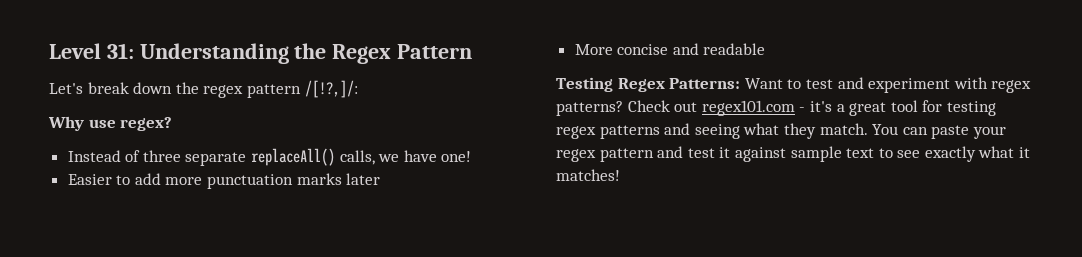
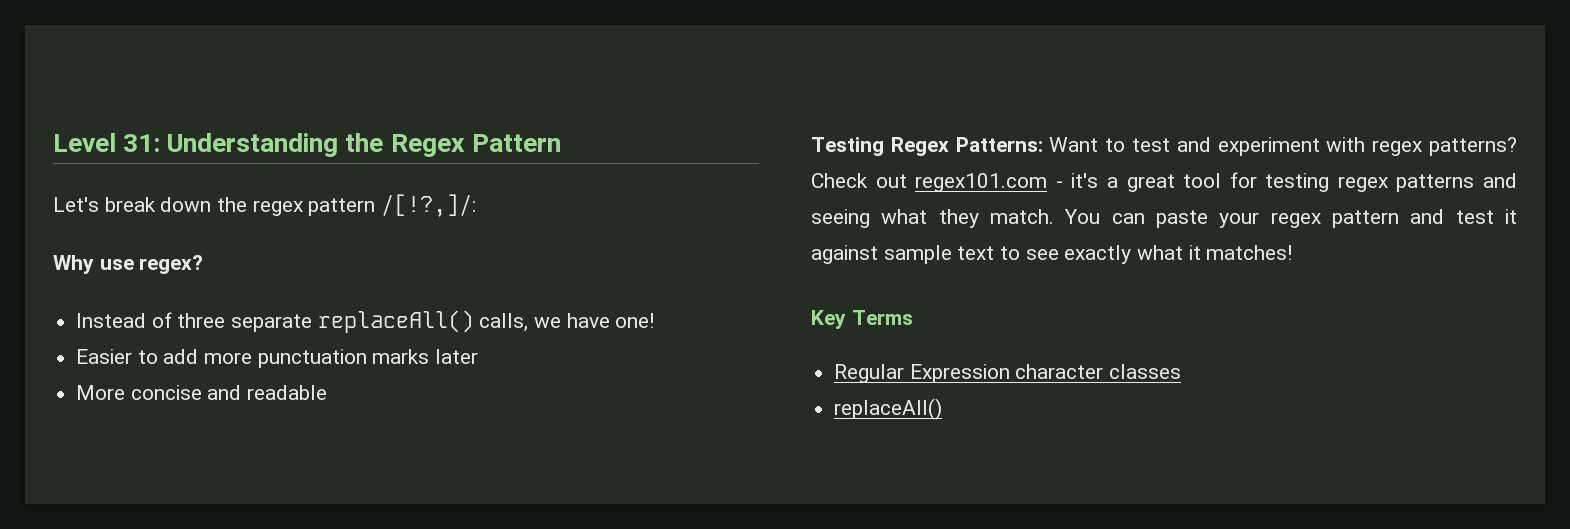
+ Key Terms
+ Regular Expression character classes
+ replaceAll()

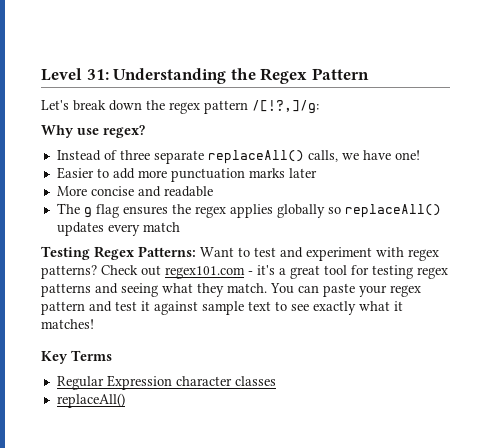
- Let's break down the regex pattern /[!?,]/:
+ Let's break down the regex pattern /[!?,]/g:
+ The g flag ensures the regex applies globally so replaceAll() updates every match

